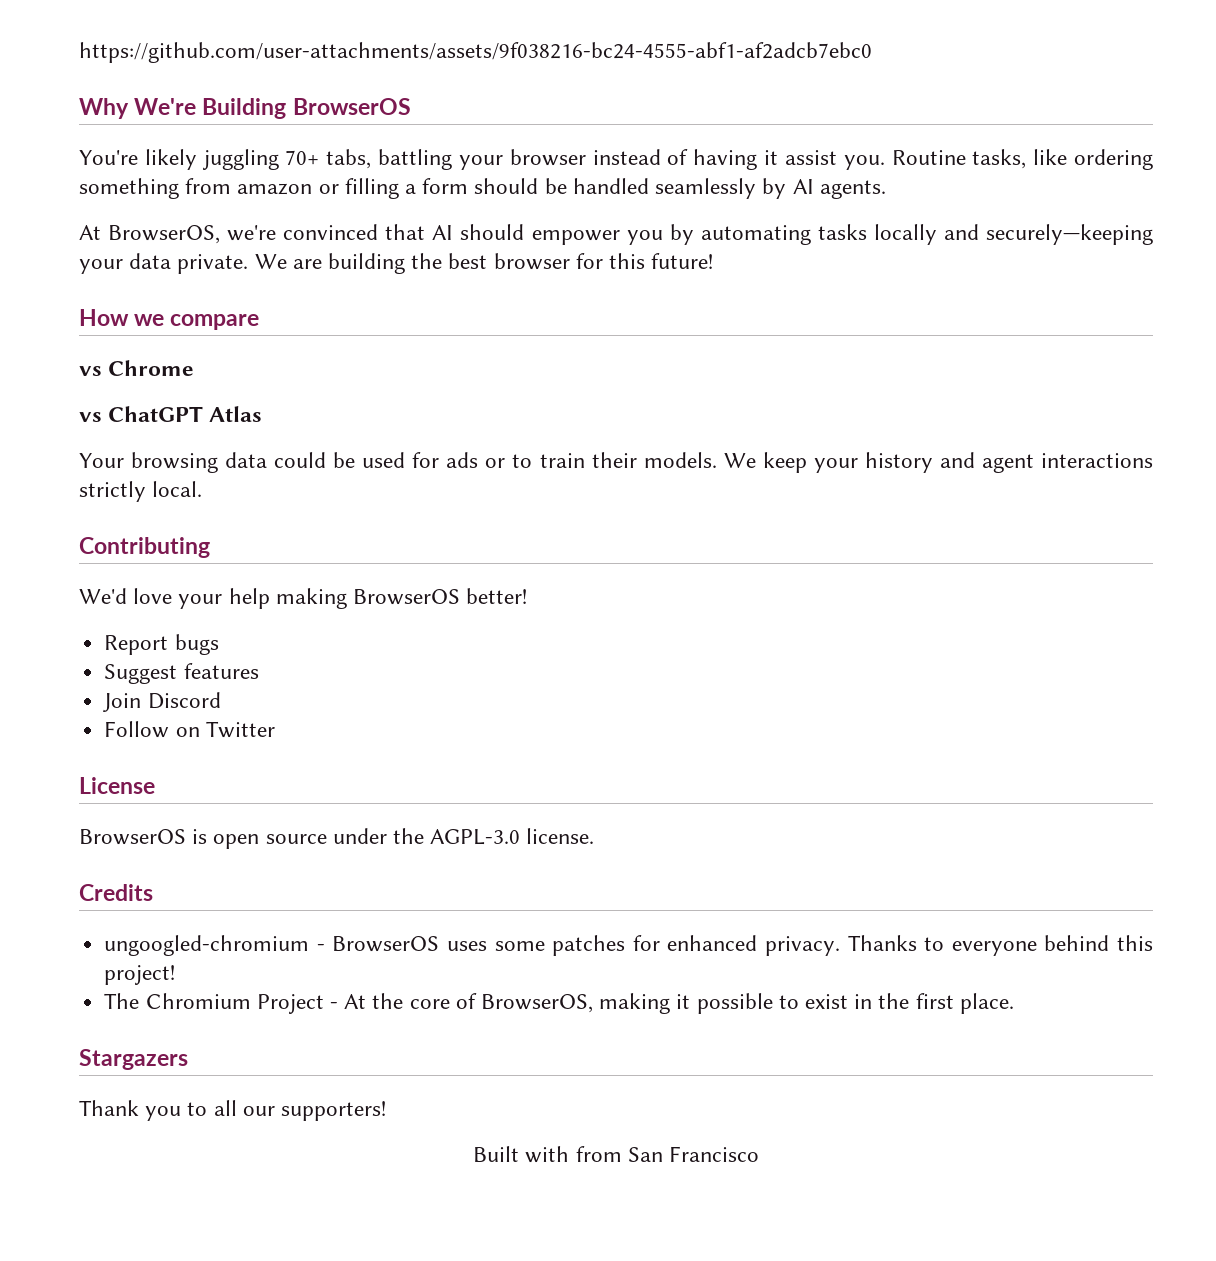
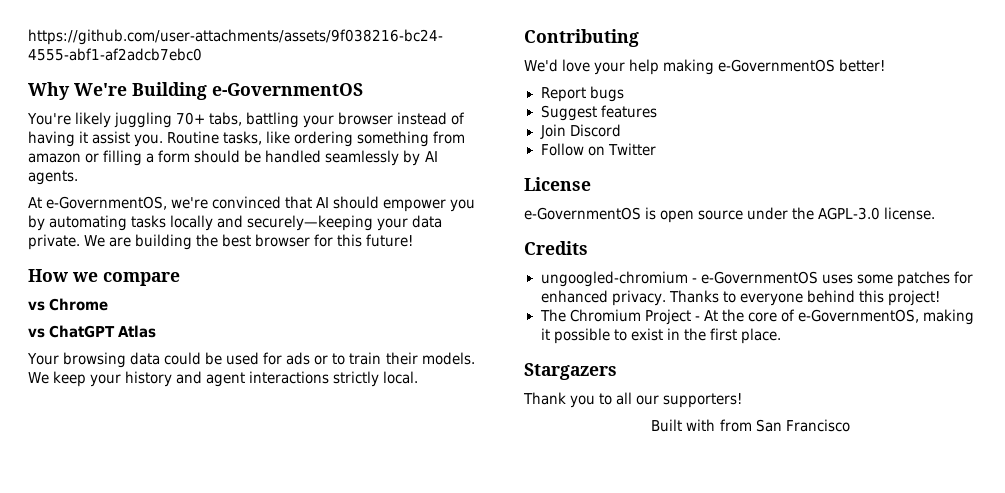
- Why We're Building BrowserOS
+ Why We're Building e-GovernmentOS
- At BrowserOS, we're convinced that AI should empower you by automating tasks locally and securely—keeping your data private.
+ At e-GovernmentOS, we're convinced that AI should empower you by automating tasks locally and securely—keeping your data private.
- We'd love your help making BrowserOS better!
+ We'd love your help making e-GovernmentOS better!
- BrowserOS is open source under the AGPL-3.0 license.
+ e-GovernmentOS is open source under the AGPL-3.0 license.
- ungoogled-chromium - BrowserOS uses some patches for enhanced privacy.
+ ungoogled-chromium - e-GovernmentOS uses some patches for enhanced privacy.
- The Chromium Project - At the core of BrowserOS, making it possible to exist in the first place.
+ The Chromium Project - At the core of e-GovernmentOS, making it possible to exist in the first place.

